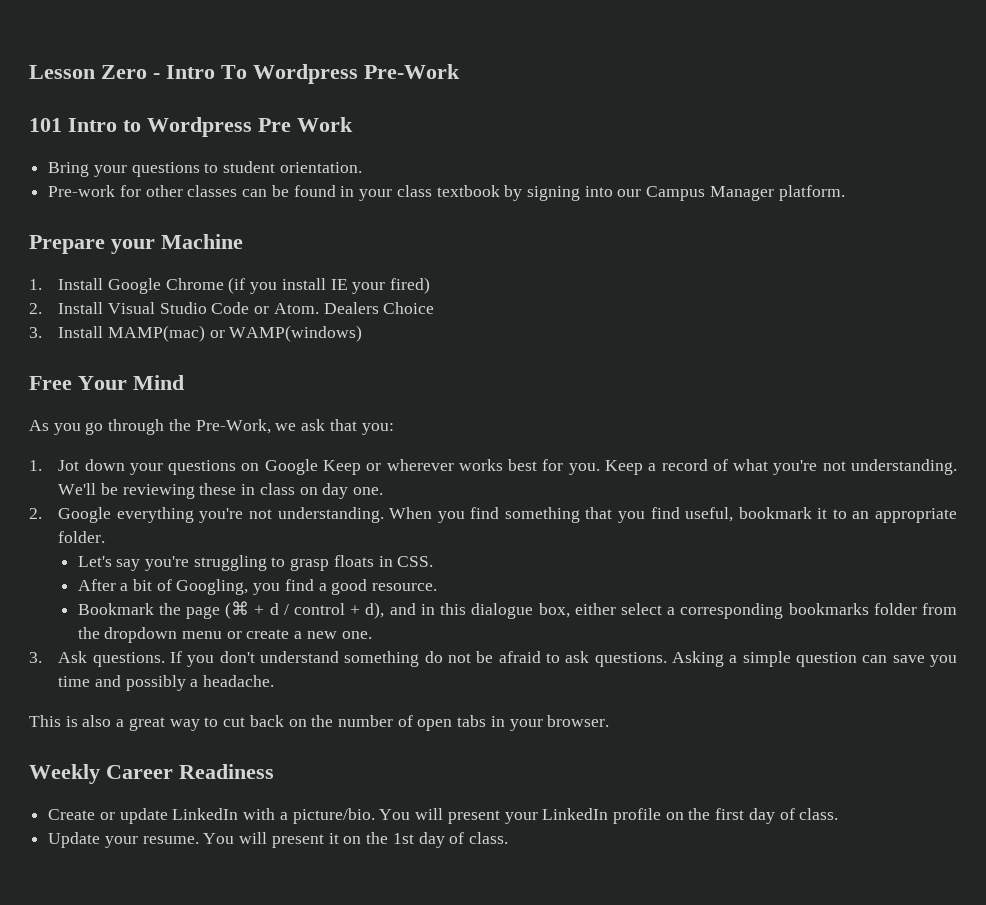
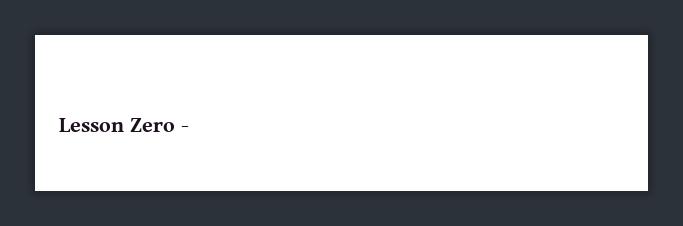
- Lesson Zero - Intro To Wordpress Pre-Work
- 101 Intro to Wordpress Pre Work
- Bring your questions to student orientation.
- Pre-work for other classes can be found in your class textbook by signing into our Campus Manager platform.
- Prepare your Machine
- 1. Install Google Chrome (if you install IE your fired)
- 2. Install Visual Studio Code or Atom. Dealers Choice
- 3. Install MAMP(mac) or WAMP(windows)
- Free Your Mind
- As you go through the Pre-Work, we ask that you:
- 1. Jot down your questions on Google Keep or wherever works best for you. Keep a record of what you're not understanding. We'll be reviewing these in class on day one.
- 2. Google everything you're not understanding. When you find something that you find useful, bookmark it to an appropriate folder.
- Let's say you're struggling to grasp floats in CSS.
- After a bit of Googling, you find a good resource.
- Bookmark the page (⌘ + d / control + d), and in this dialogue box, either select a corresponding bookmarks folder from the dropdown menu or create a new one.
- 3. Ask questions. If you don't understand something do not be afraid to ask questions. Asking a simple question can save you time and possibly a headache.
- This is also a great way to cut back on the number of open tabs in your browser.
- Weekly Career Readiness
- Create or update LinkedIn with a picture/bio. You will present your LinkedIn profile on the first day of class.
- Update your resume. You will present it on the 1st day of class.
+ Lesson Zero -

